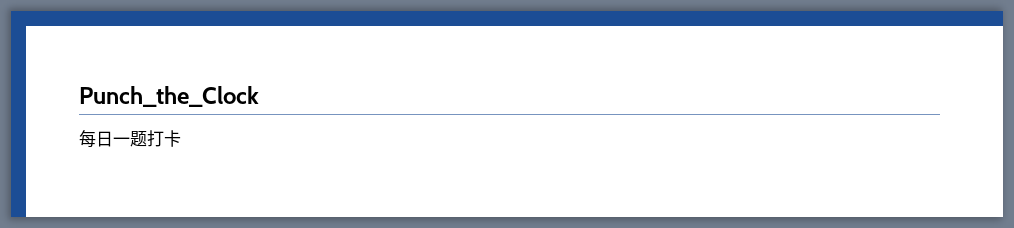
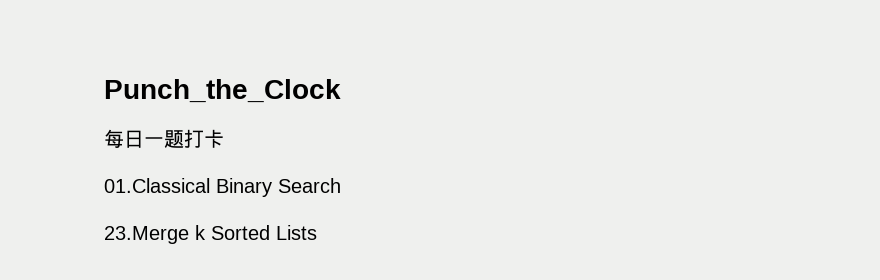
+ 01.Classical Binary Search
+ 23.Merge k Sorted Lists

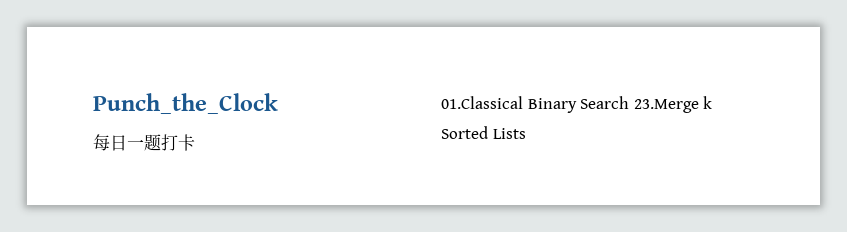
- 01.Classical Binary Search
- 23.Merge k Sorted Lists
+ 01.Classical Binary Search 23.Merge k Sorted Lists

